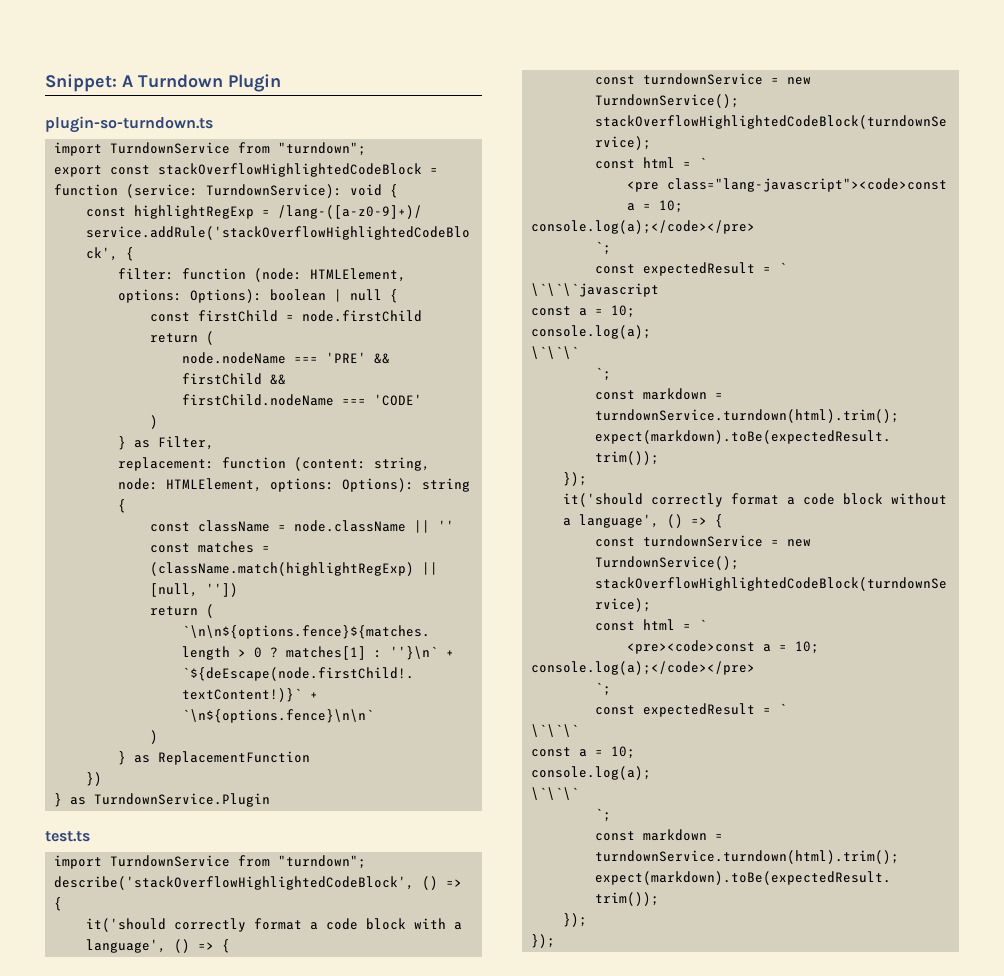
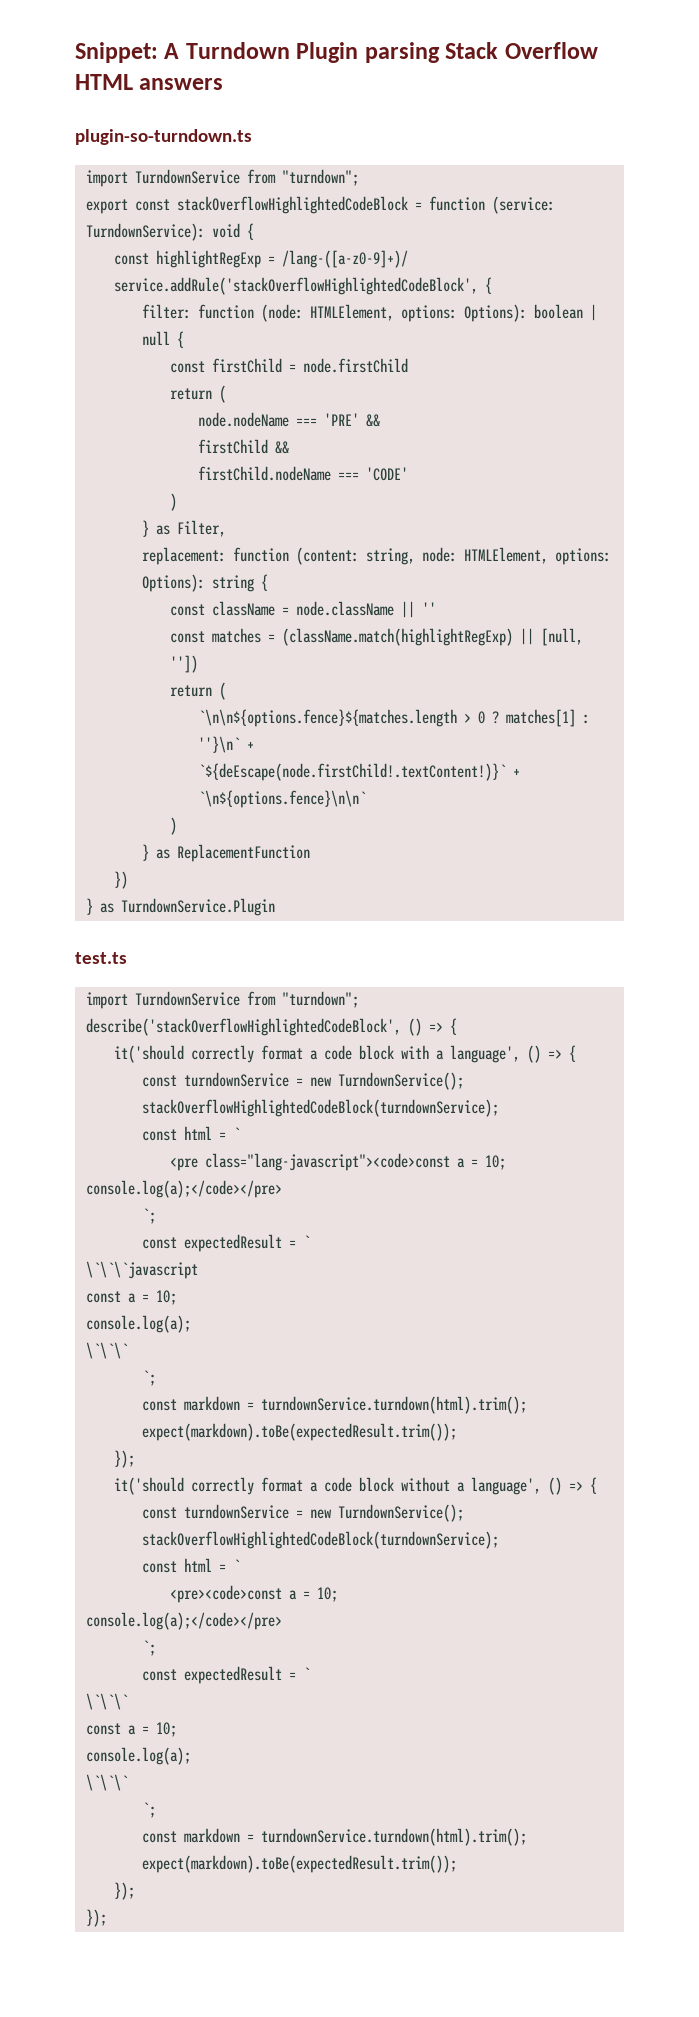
- Snippet: A Turndown Plugin
+ Snippet: A Turndown Plugin parsing Stack Overflow HTML answers

